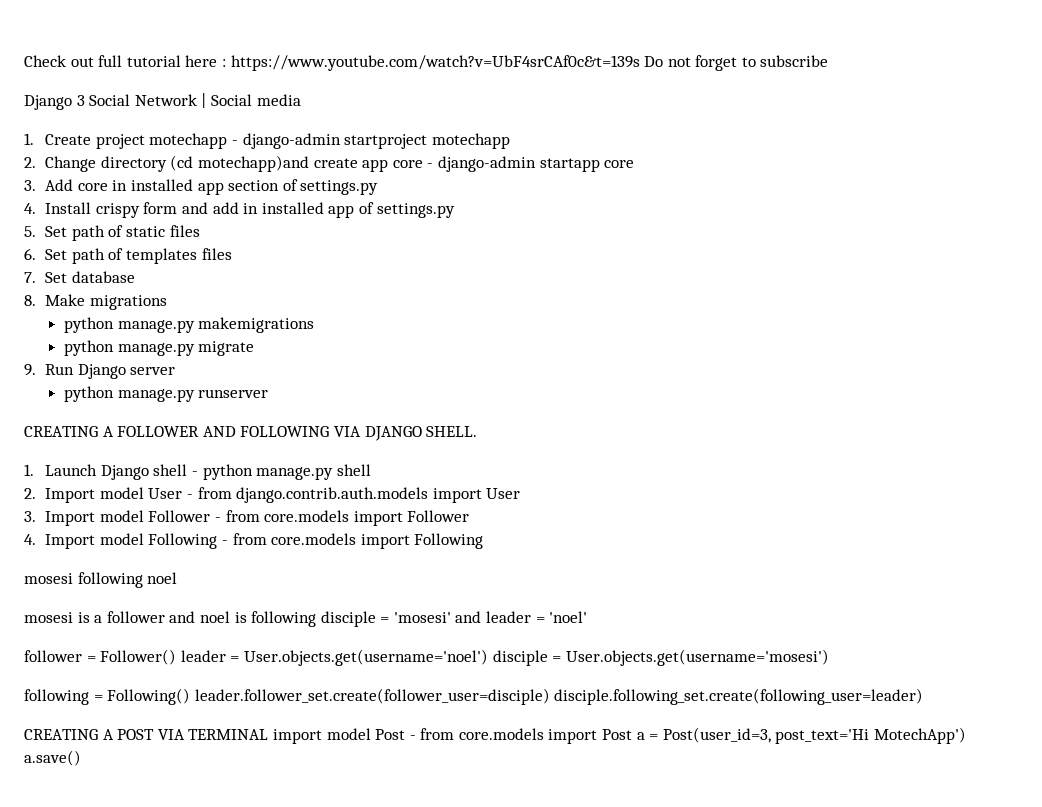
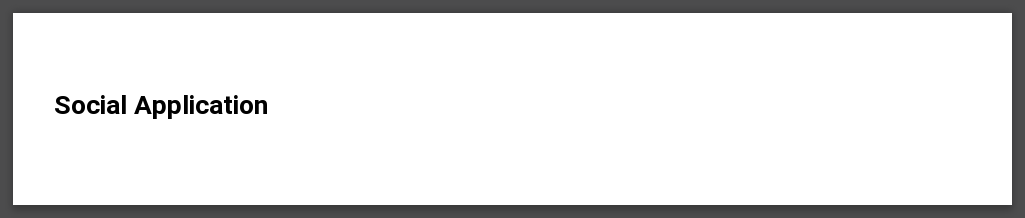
- Check out full tutorial here : https://www.youtube.com/watch?v=UbF4srCAf0c&t=139s Do not forget to subscribe
- Django 3 Social Network | Social media
- 1. Create project motechapp - django-admin startproject motechapp
- 2. Change directory (cd motechapp)and create app core - django-admin startapp core
- 3. Add core in installed app section of settings.py
- 4. Install crispy form and add in installed app of settings.py
- 5. Set path of static files
- 6. Set path of templates files
- 7. Set database
- 8. Make migrations
- python manage.py makemigrations
- python manage.py migrate
- 9. Run Django server
- python manage.py runserver
- CREATING A FOLLOWER AND FOLLOWING VIA DJANGO SHELL.
- 1. Launch Django shell - python manage.py shell
- 2. Import model User - from django.contrib.auth.models import User
- 3. Import model Follower - from core.models import Follower
- 4. Import model Following - from core.models import Following
- mosesi following noel
- mosesi is a follower and noel is following disciple = 'mosesi' and leader = 'noel'
- follower = Follower() leader = User.objects.get(username='noel') disciple = User.objects.get(username='mosesi')
- following = Following() leader.follower_set.create(follower_user=disciple) disciple.following_set.create(following_user=leader)
- CREATING A POST VIA TERMINAL import model Post - from core.models import Post a = Post(user_id=3, post_text='Hi MotechApp') a.save()
+ Social Application

